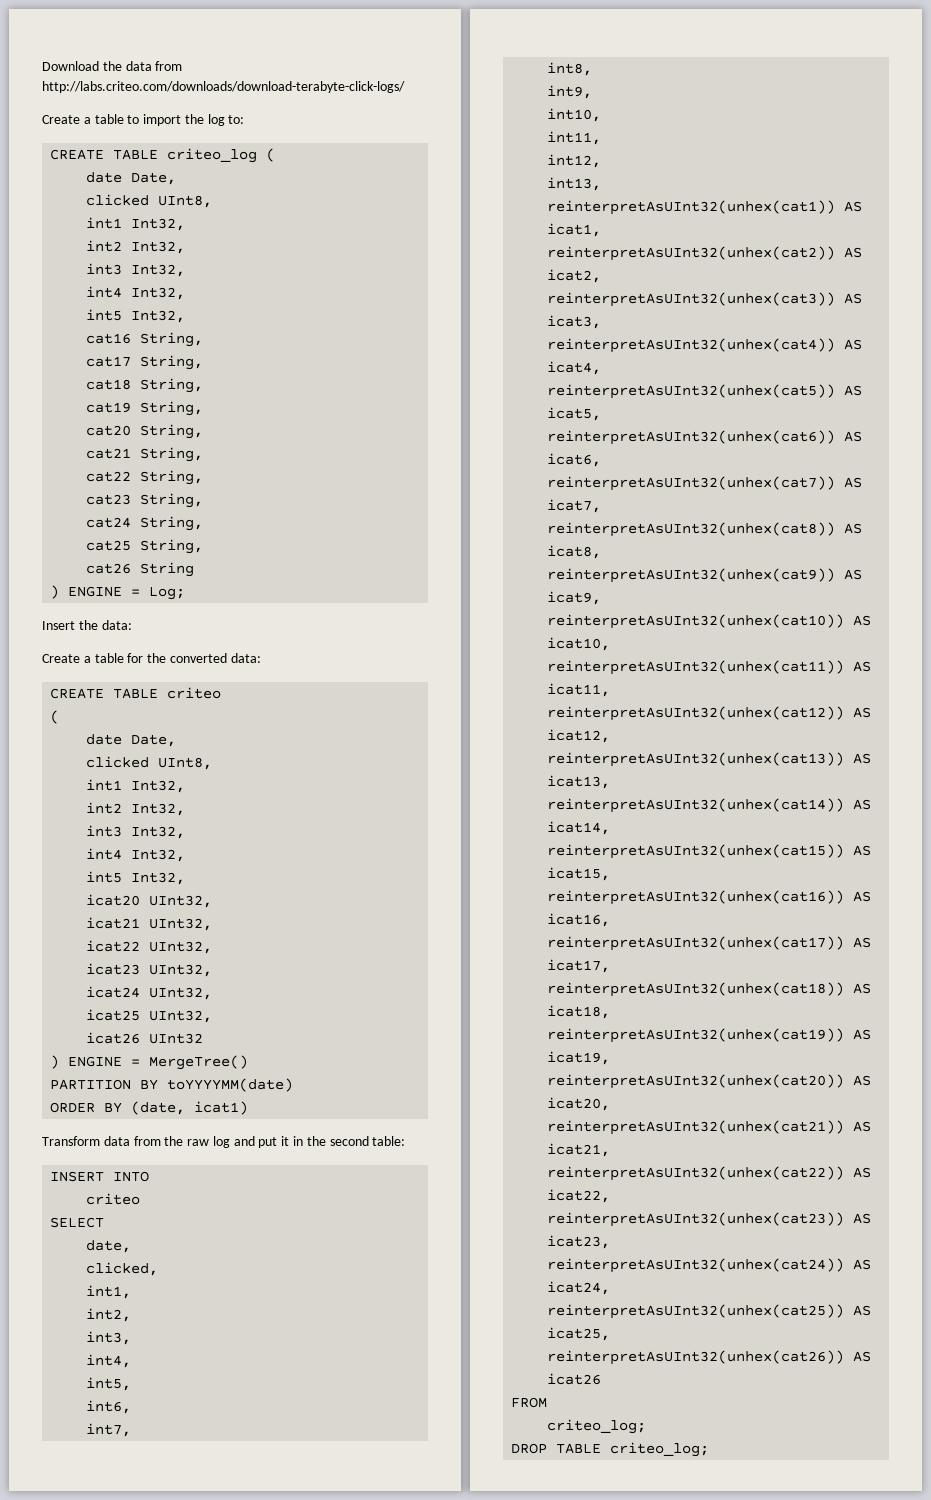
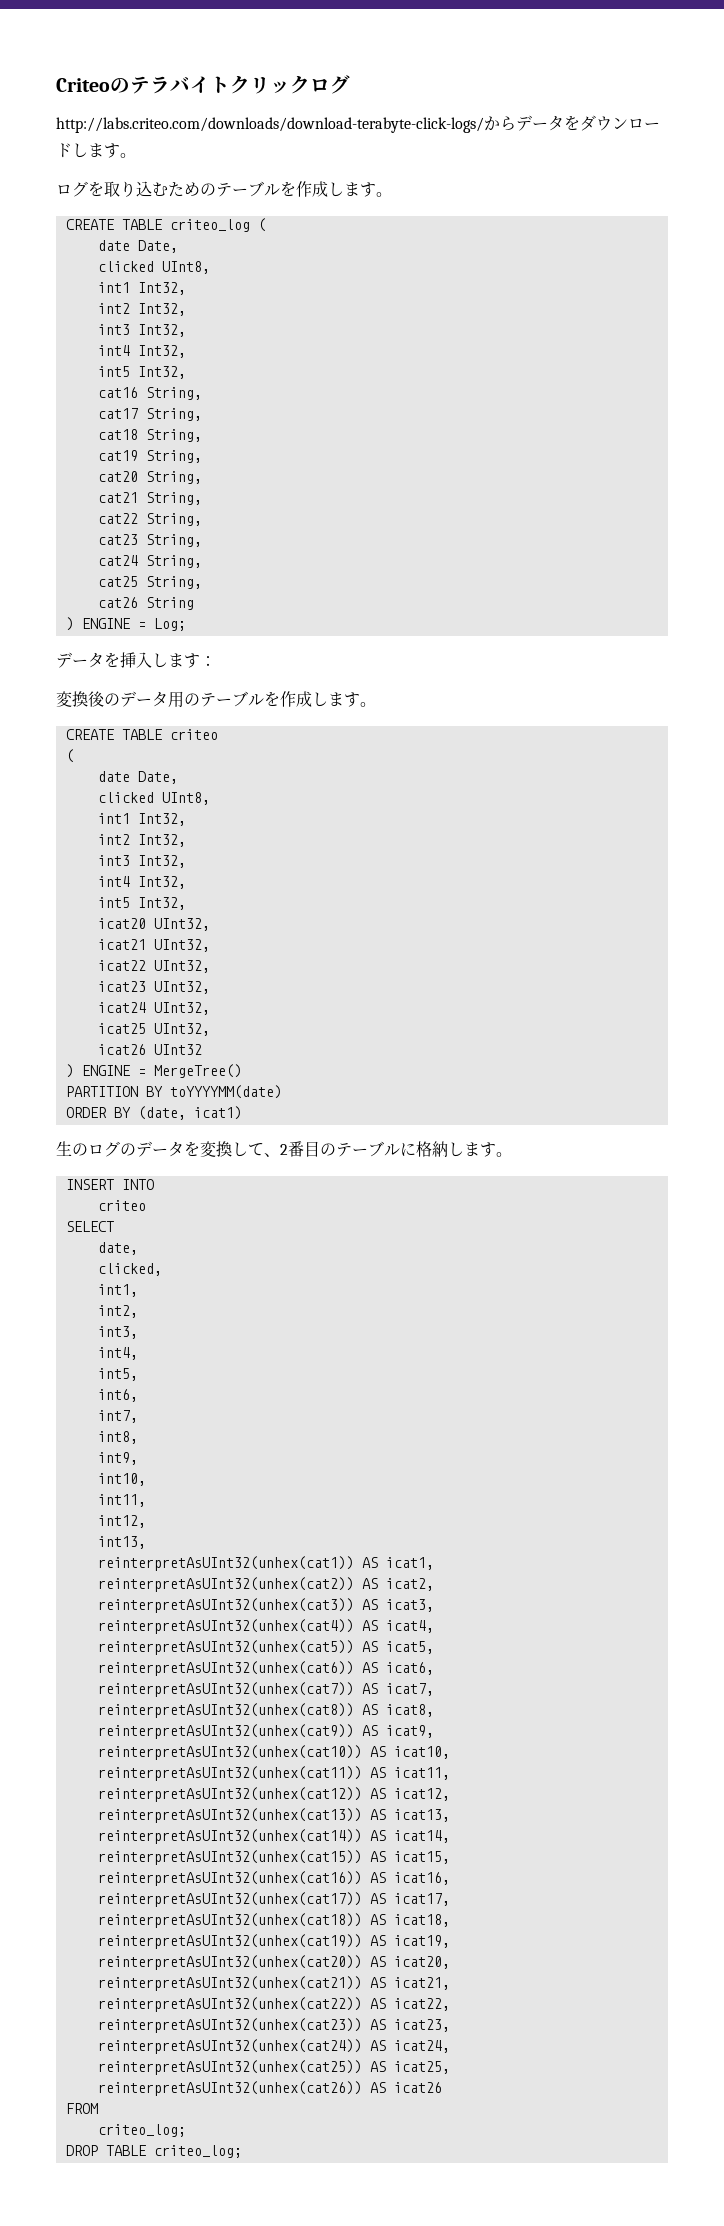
- Download the data from http://labs.criteo.com/downloads/download-terabyte-click-logs/
- Create a table to import the log to:
+ Criteoのテラバイトクリックログ
+ http://labs.criteo.com/downloads/download-terabyte-click-logs/からデータをダウンロードします。
+ ログを取り込むためのテーブルを作成します。
- Insert the data:
- Create a table for the converted data:
+ データを挿入します：
+ 変換後のデータ用のテーブルを作成します。
- Transform data from the raw log and put it in the second table:
+ 生のログのデータを変換して、2番目のテーブルに格納します。

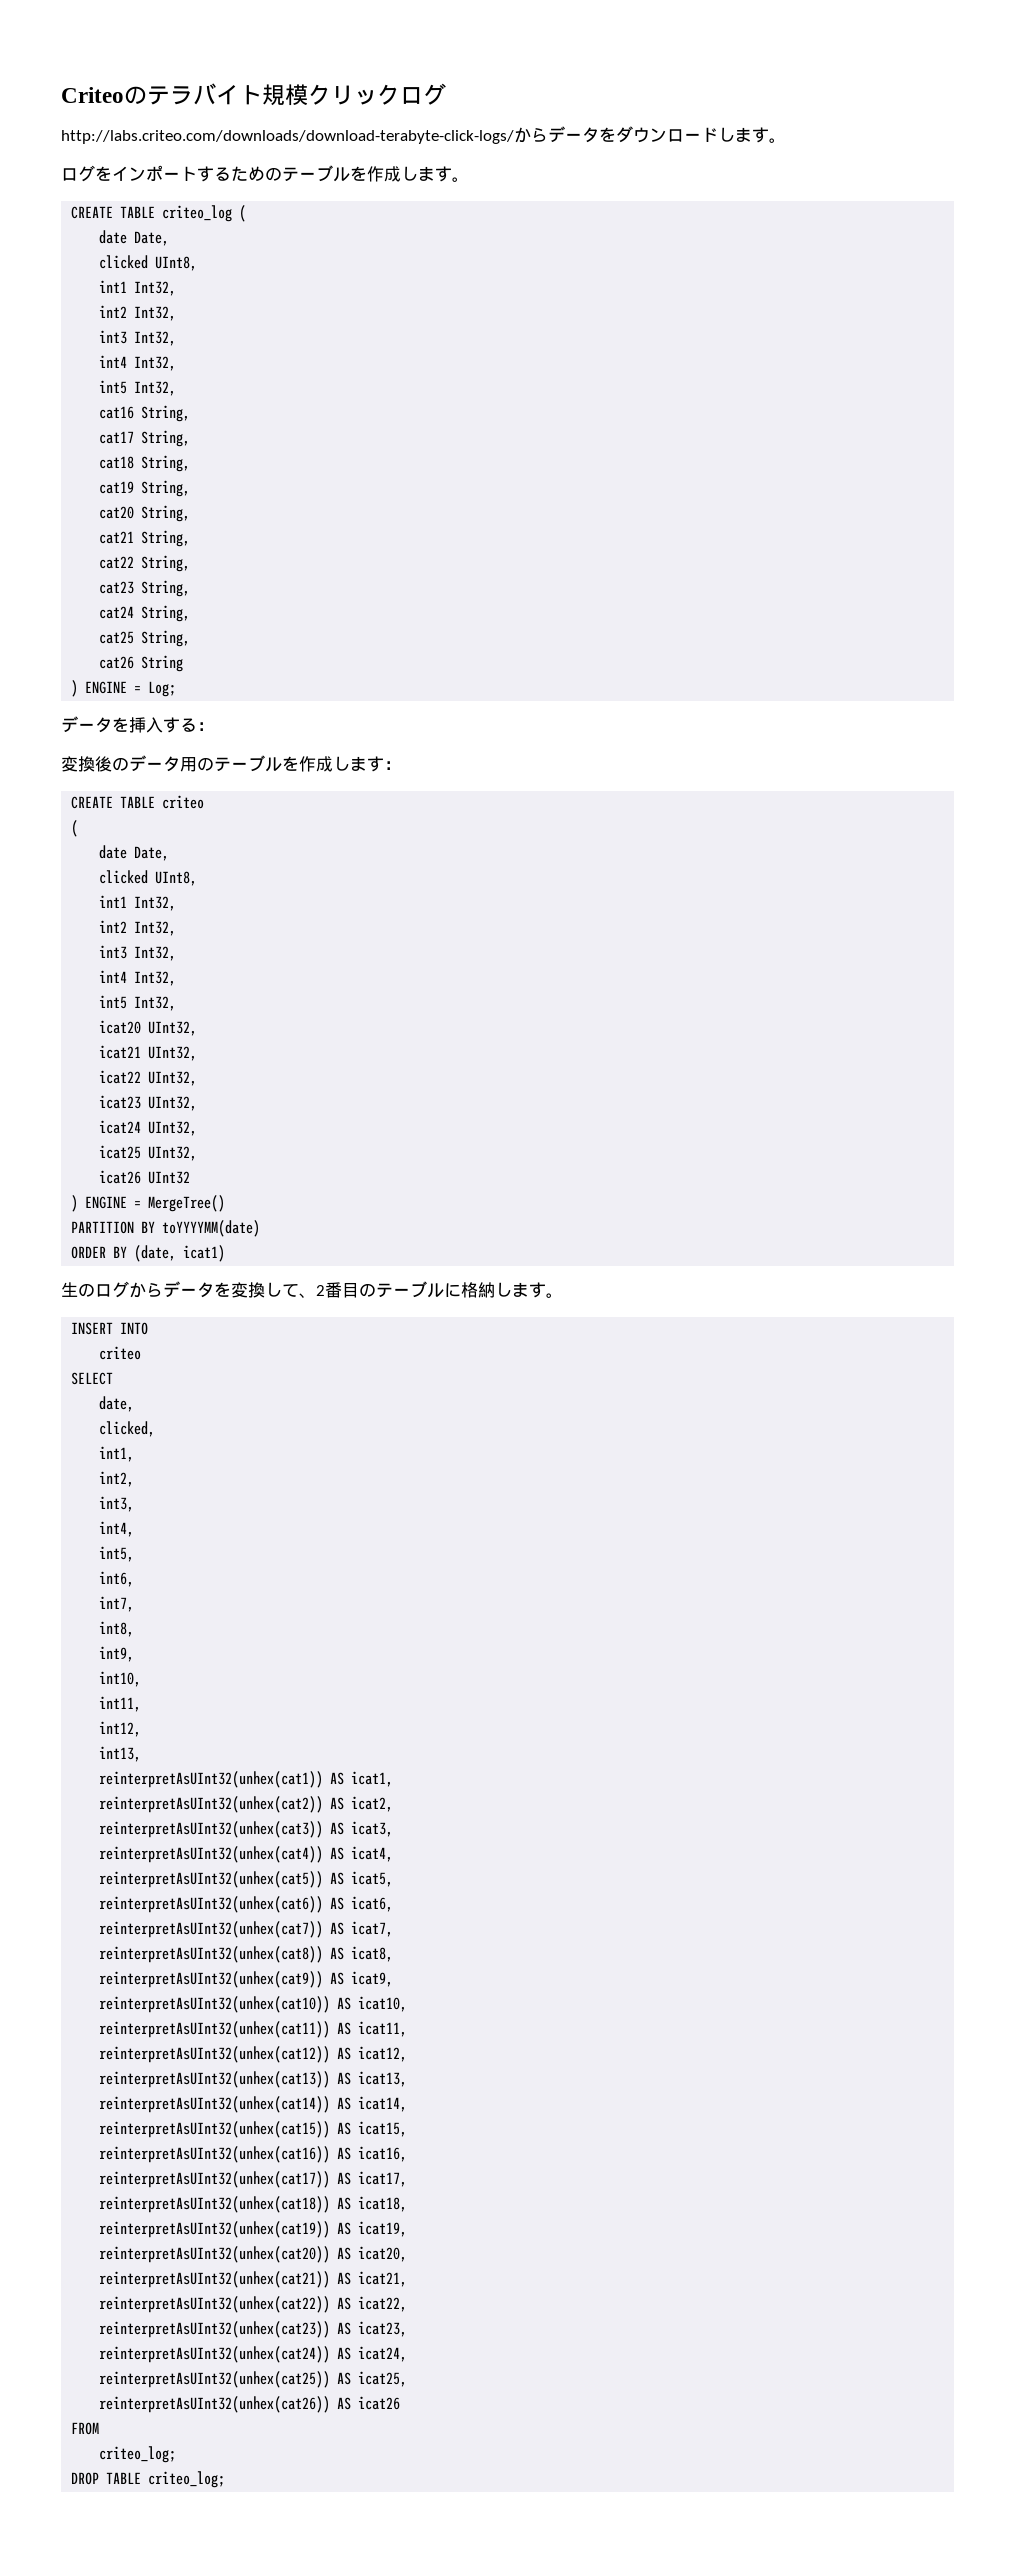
- Criteoのテラバイトクリックログ
+ Criteoのテラバイト規模クリックログ
- ログを取り込むためのテーブルを作成します。
+ ログをインポートするためのテーブルを作成します。
- データを挿入します：
+ データを挿入する：
- 変換後のデータ用のテーブルを作成します。
+ 変換後のデータ用のテーブルを作成します：
- 生のログのデータを変換して、2番目のテーブルに格納します。
+ 生のログからデータを変換して、2番目のテーブルに格納します。

